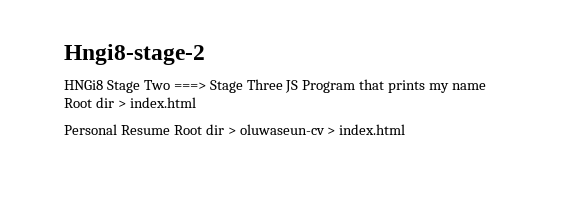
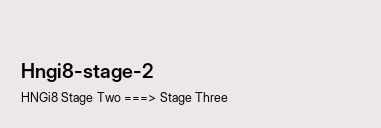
- HNGi8 Stage Two ===> Stage Three JS Program that prints my name Root dir > index.html
- Personal Resume Root dir > oluwaseun-cv > index.html
+ HNGi8 Stage Two ===> Stage Three

